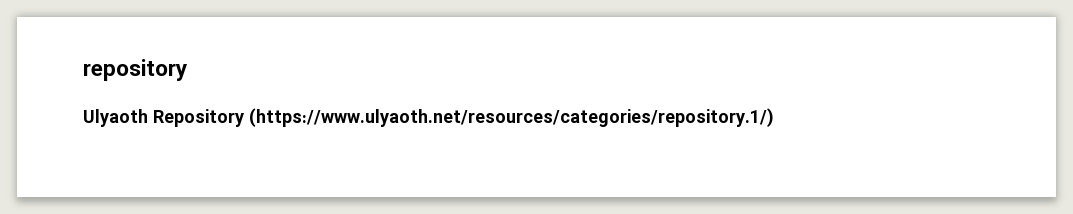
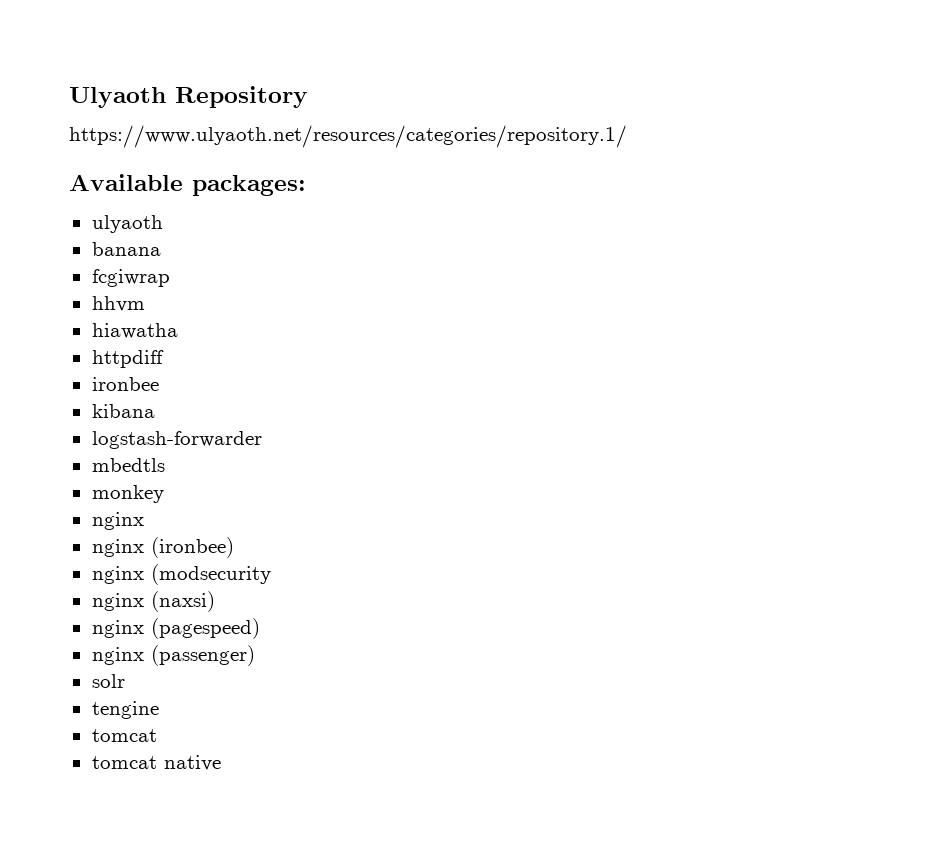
- repository
- Ulyaoth Repository (https://www.ulyaoth.net/resources/categories/repository.1/)
+ Ulyaoth Repository
+ https://www.ulyaoth.net/resources/categories/repository.1/
+ Available packages:
+ ulyaoth
+ banana
+ fcgiwrap
+ hhvm
+ hiawatha
+ httpdiff
+ ironbee
+ kibana
+ logstash-forwarder
+ mbedtls
+ monkey
+ nginx
+ nginx (ironbee)
+ nginx (modsecurity
+ nginx (naxsi)
+ nginx (pagespeed)
+ nginx (passenger)
+ solr
+ tengine
+ tomcat
+ tomcat native

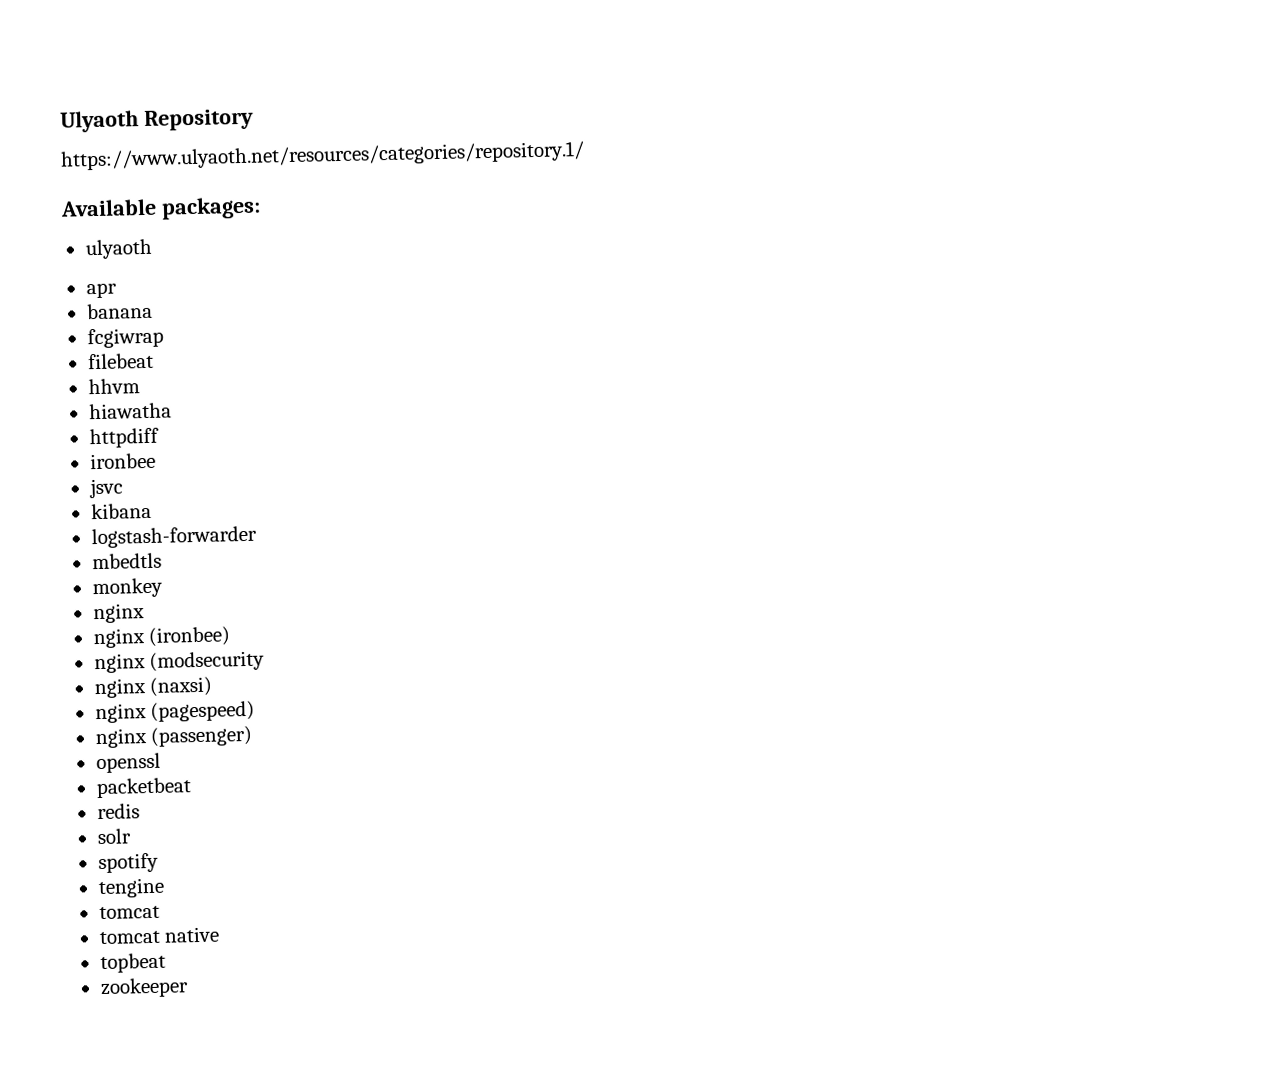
+ apr
+ filebeat
+ jsvc
+ openssl
+ packetbeat
+ redis
+ spotify
+ topbeat
+ zookeeper

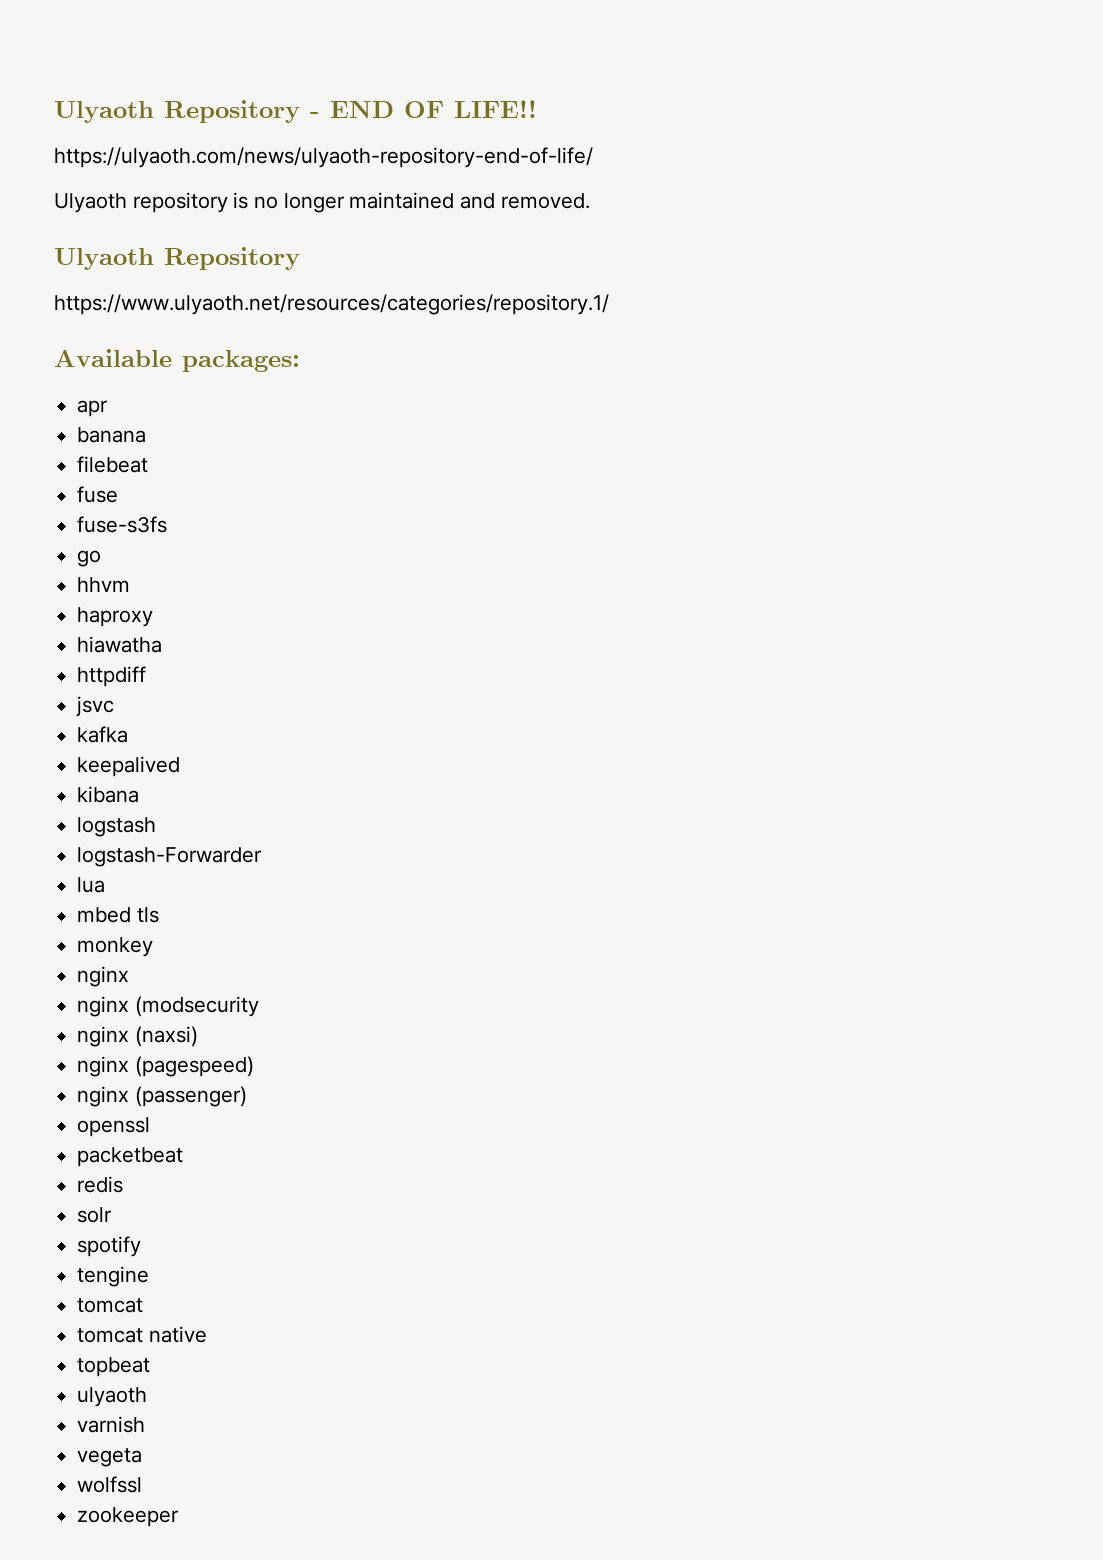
+ Ulyaoth Repository - END OF LIFE!!
+ https://ulyaoth.com/news/ulyaoth-repository-end-of-life/
+ Ulyaoth repository is no longer maintained and removed.
- ulyaoth
- fcgiwrap
+ fuse
+ fuse-s3fs
+ go
+ haproxy
- ironbee
  jsvc
+ kafka
+ keepalived
  kibana
- logstash-forwarder
- mbedtls
+ logstash
+ logstash-Forwarder
+ lua
+ mbed tls
- nginx (ironbee)
+ ulyaoth
+ varnish
+ vegeta
+ wolfssl

